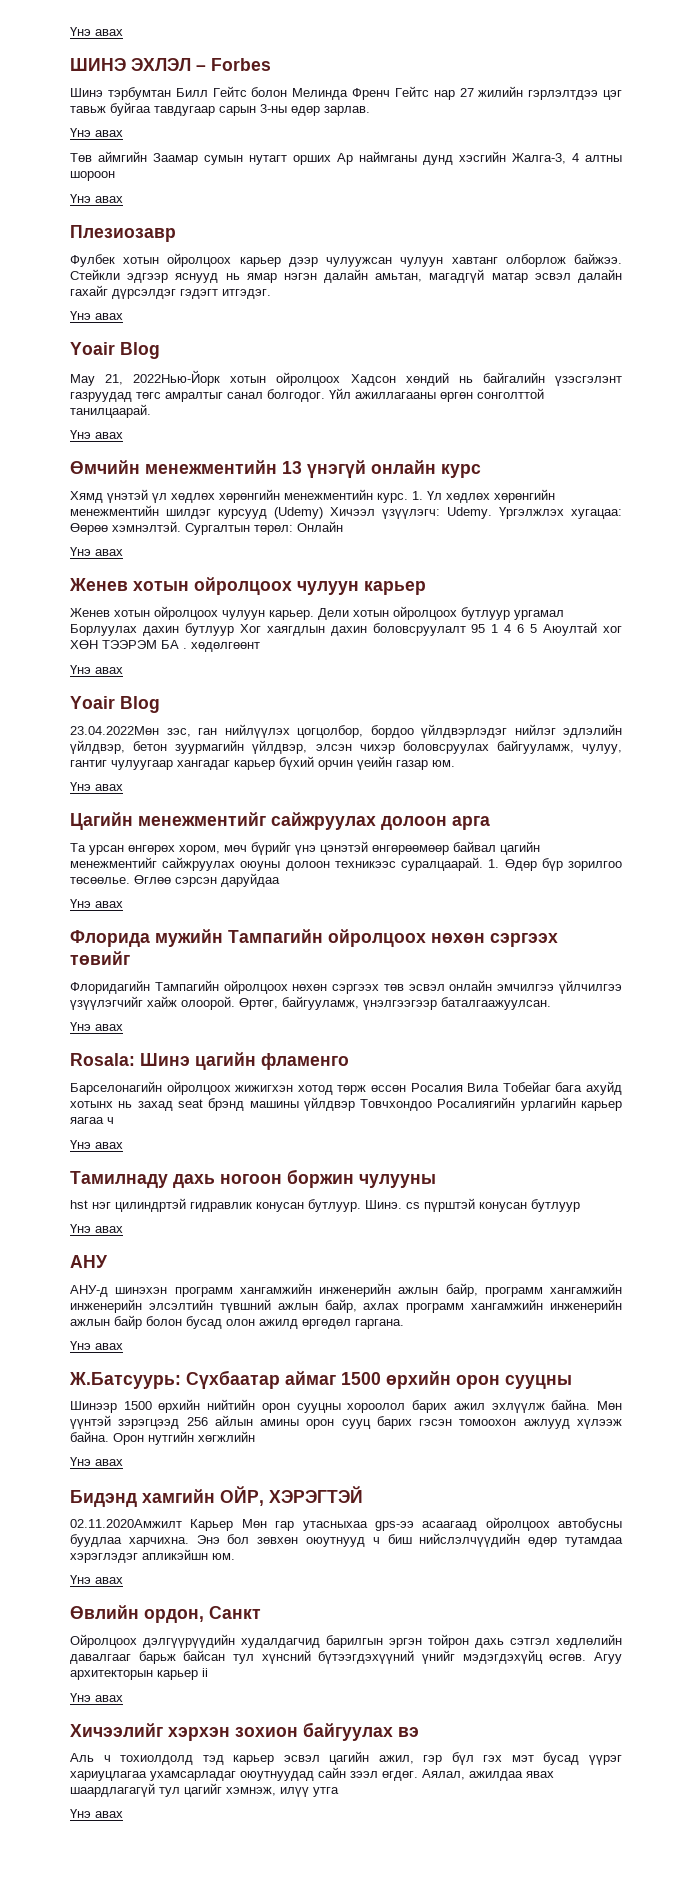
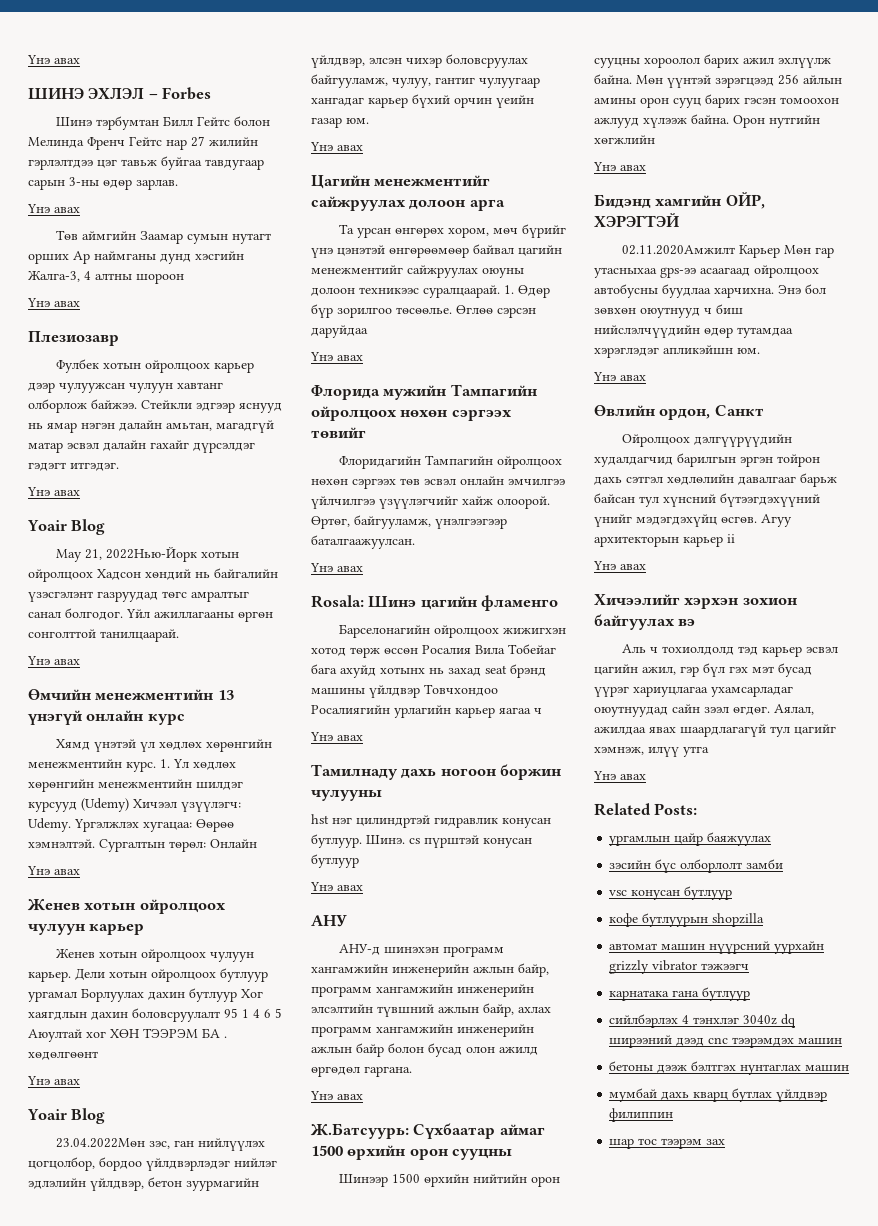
+ Related Posts:
+ ургамлын цайр баяжуулах
+ зэсийн бүс олборлолт замби
+ vsc конусан бутлуур
+ кофе бутлуурын shopzilla
+ автомат машин нүүрсний уурхайн grizzly vibrator тэжээгч
+ карнатака гана бутлуур
+ сийлбэрлэх 4 тэнхлэг 3040z dq ширээний дээд cnc тээрэмдэх машин
+ бетоны дээж бэлтгэх нунтаглах машин
+ мумбай дахь кварц бутлах үйлдвэр филиппин
+ шар тос тээрэм зах

